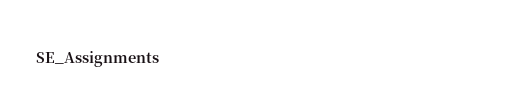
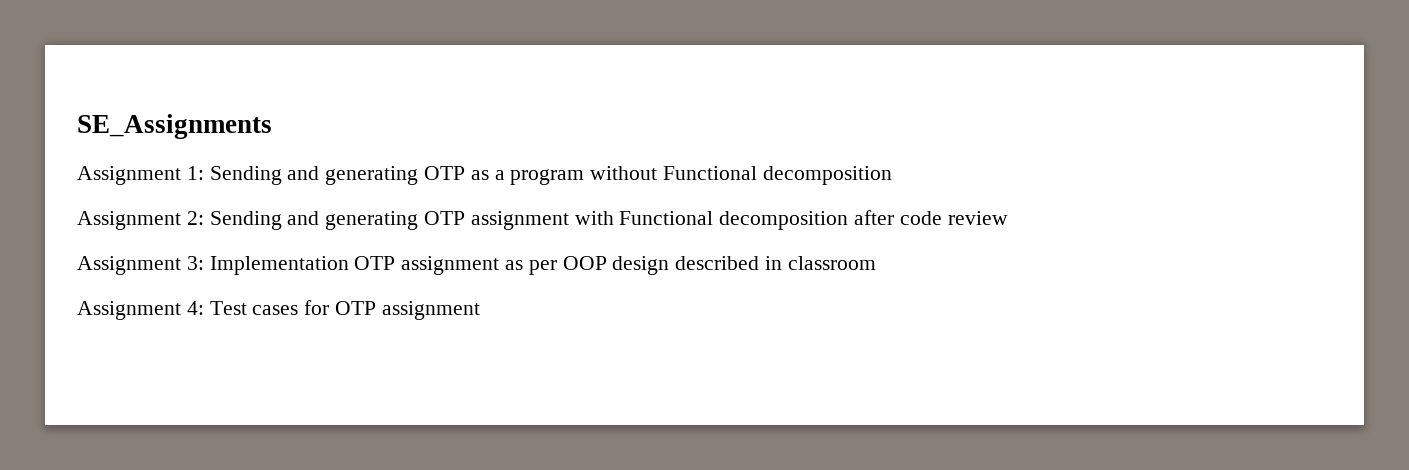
+ Assignment 1: Sending and generating OTP as a program without Functional decomposition
+ Assignment 2: Sending and generating OTP assignment with Functional decomposition after code review
+ Assignment 3: Implementation OTP assignment as per OOP design described in classroom
+ Assignment 4: Test cases for OTP assignment

